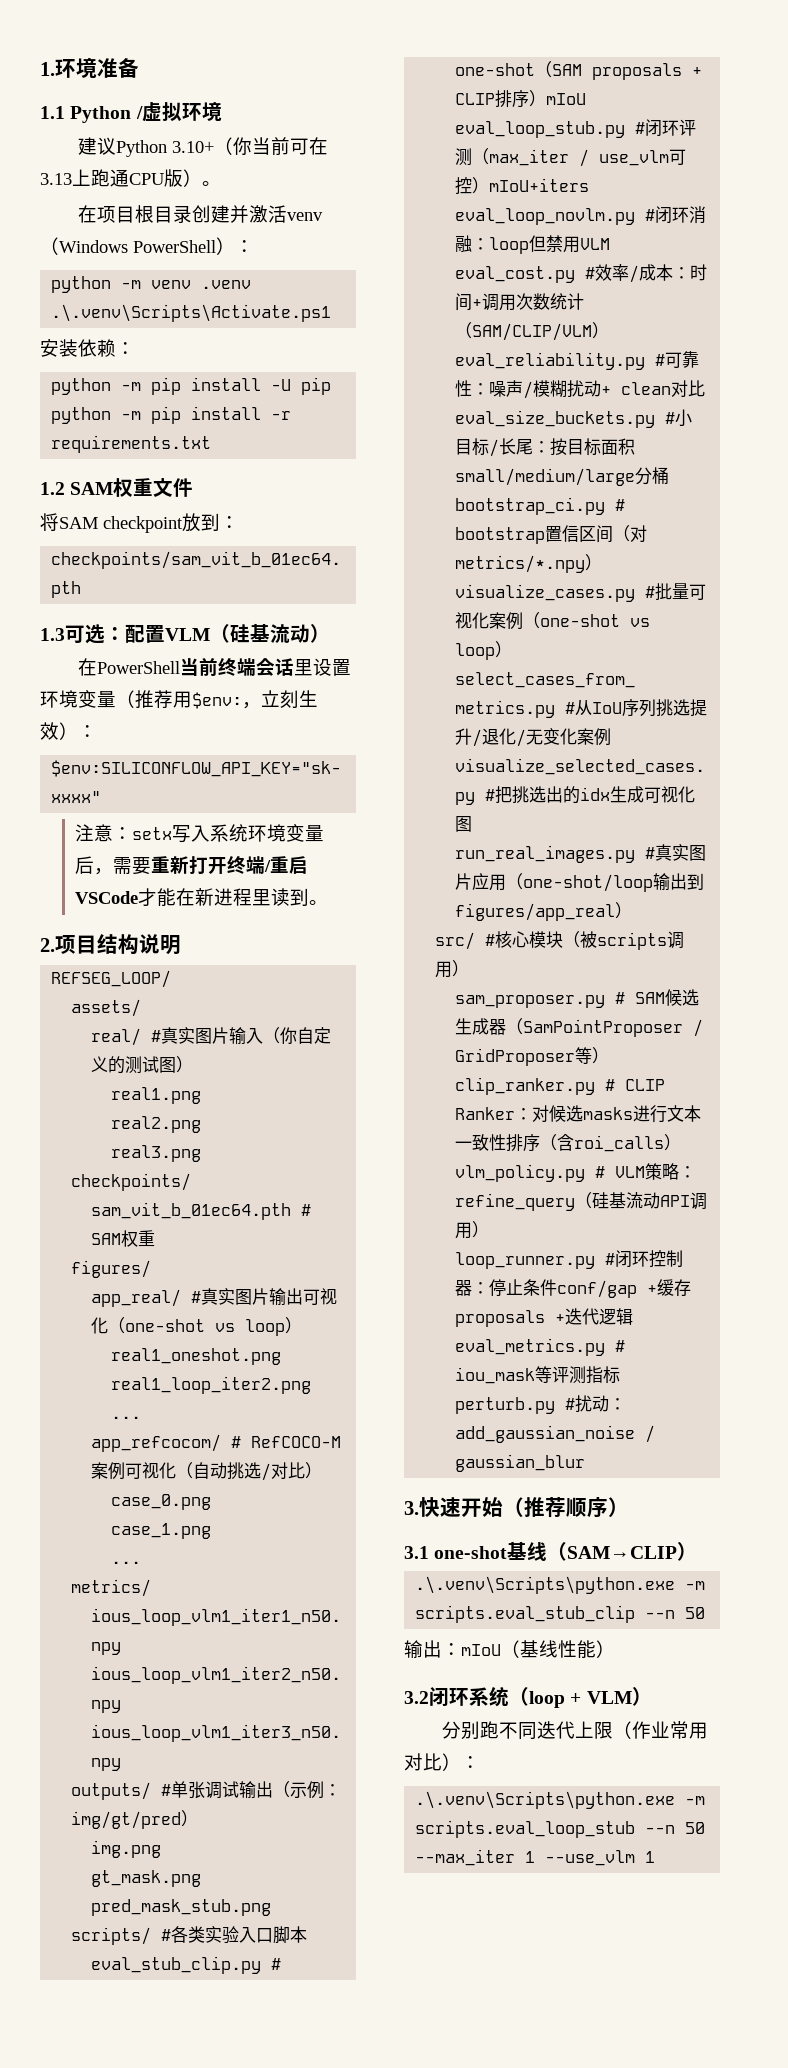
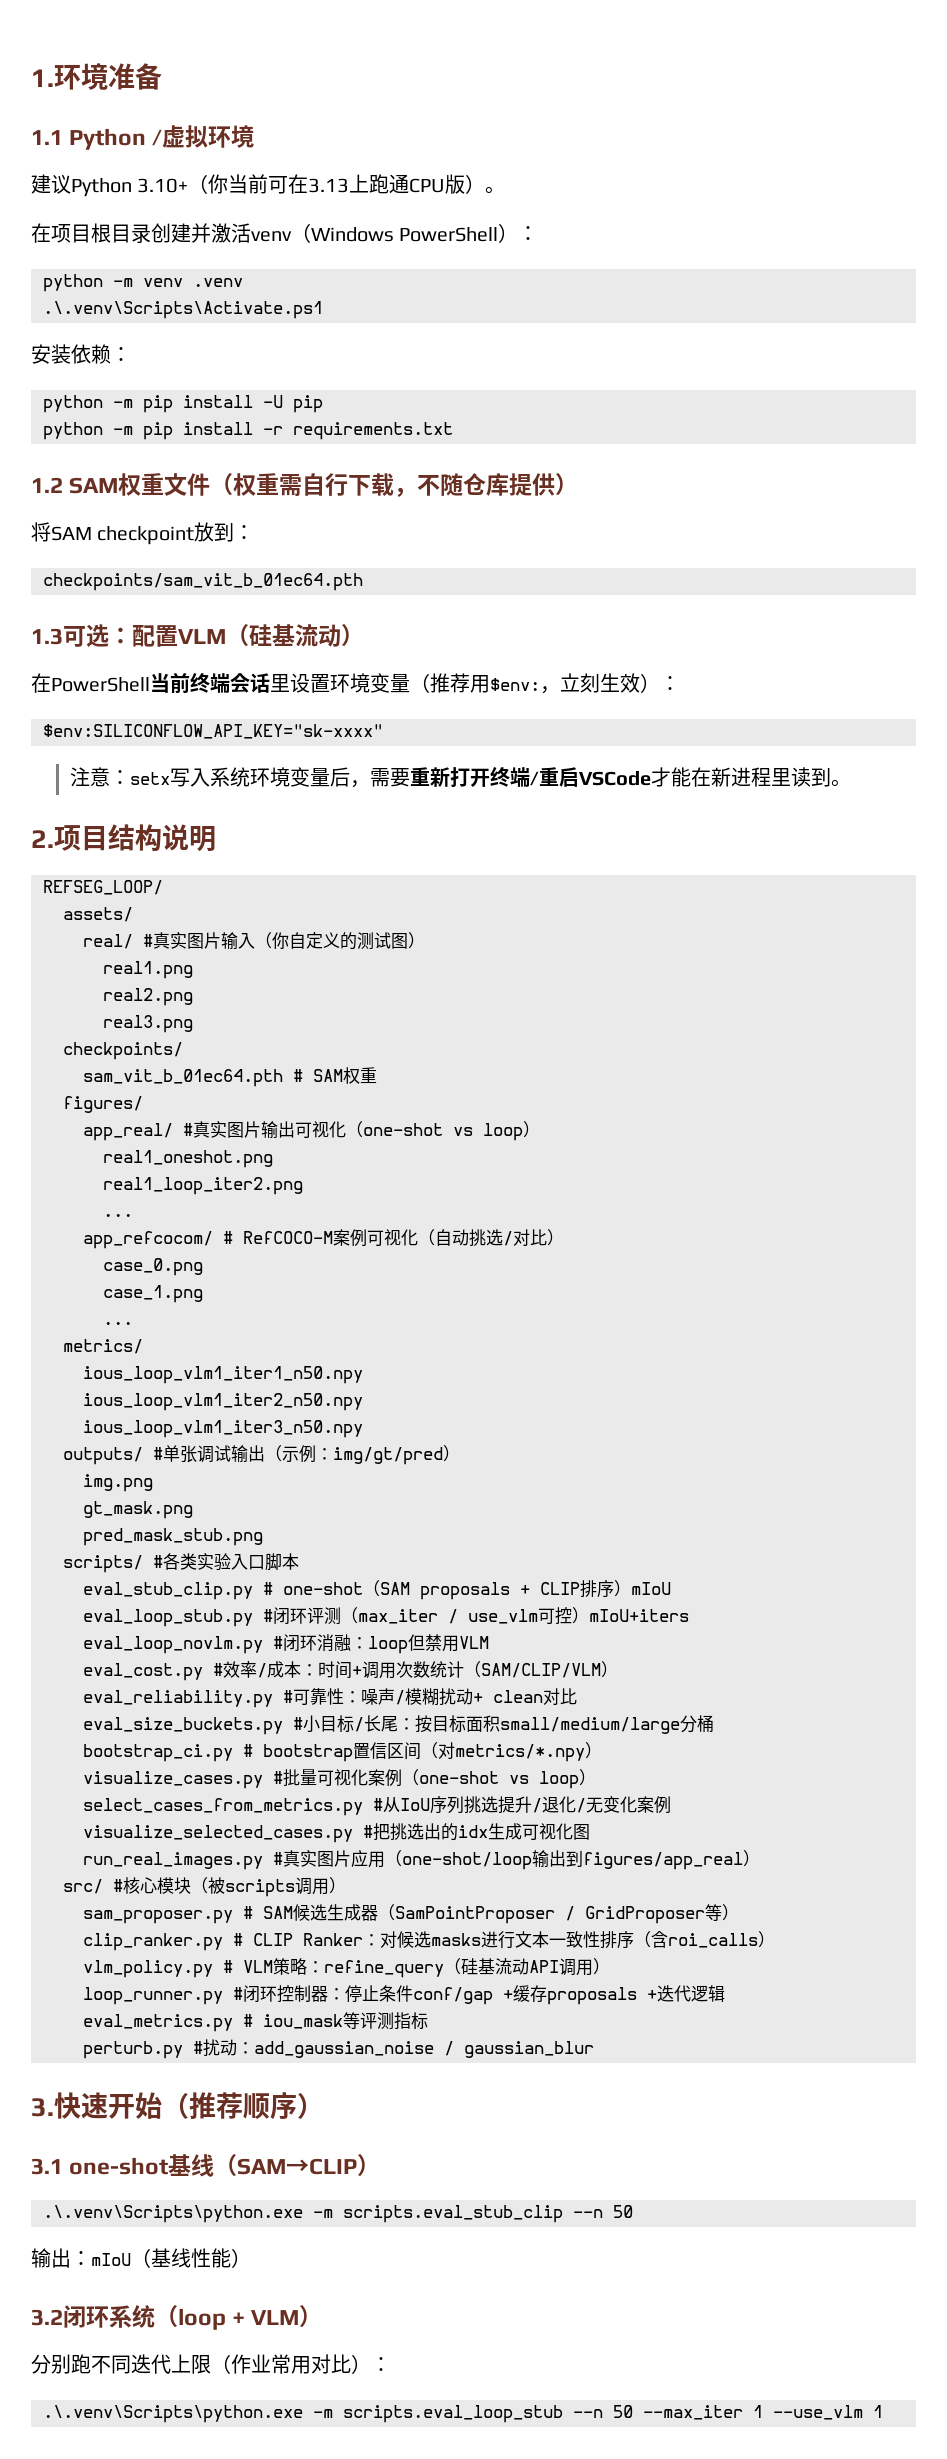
- 1.2 SAM权重文件
+ 1.2 SAM权重文件（权重需自行下载，不随仓库提供）

